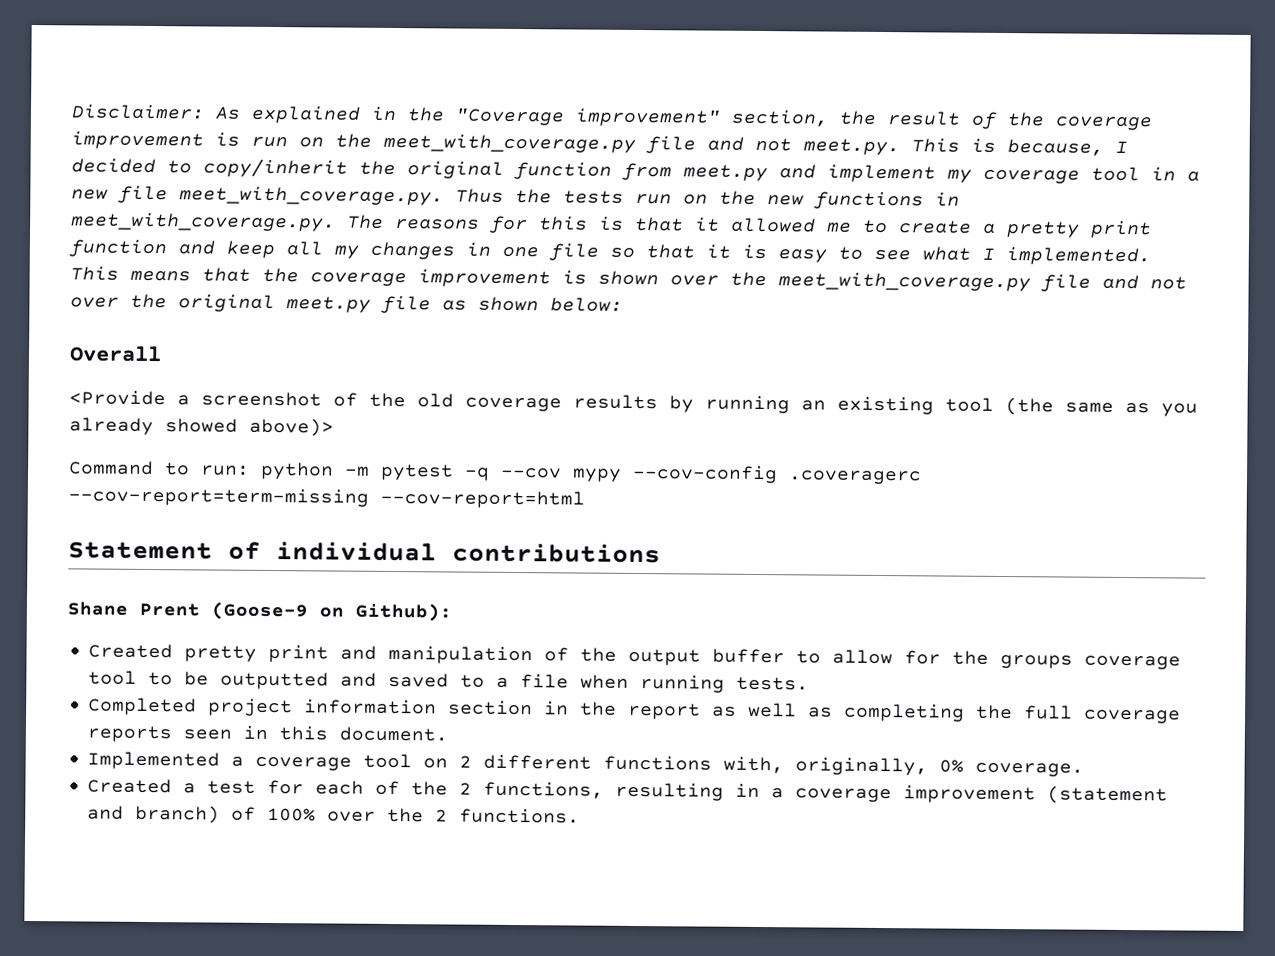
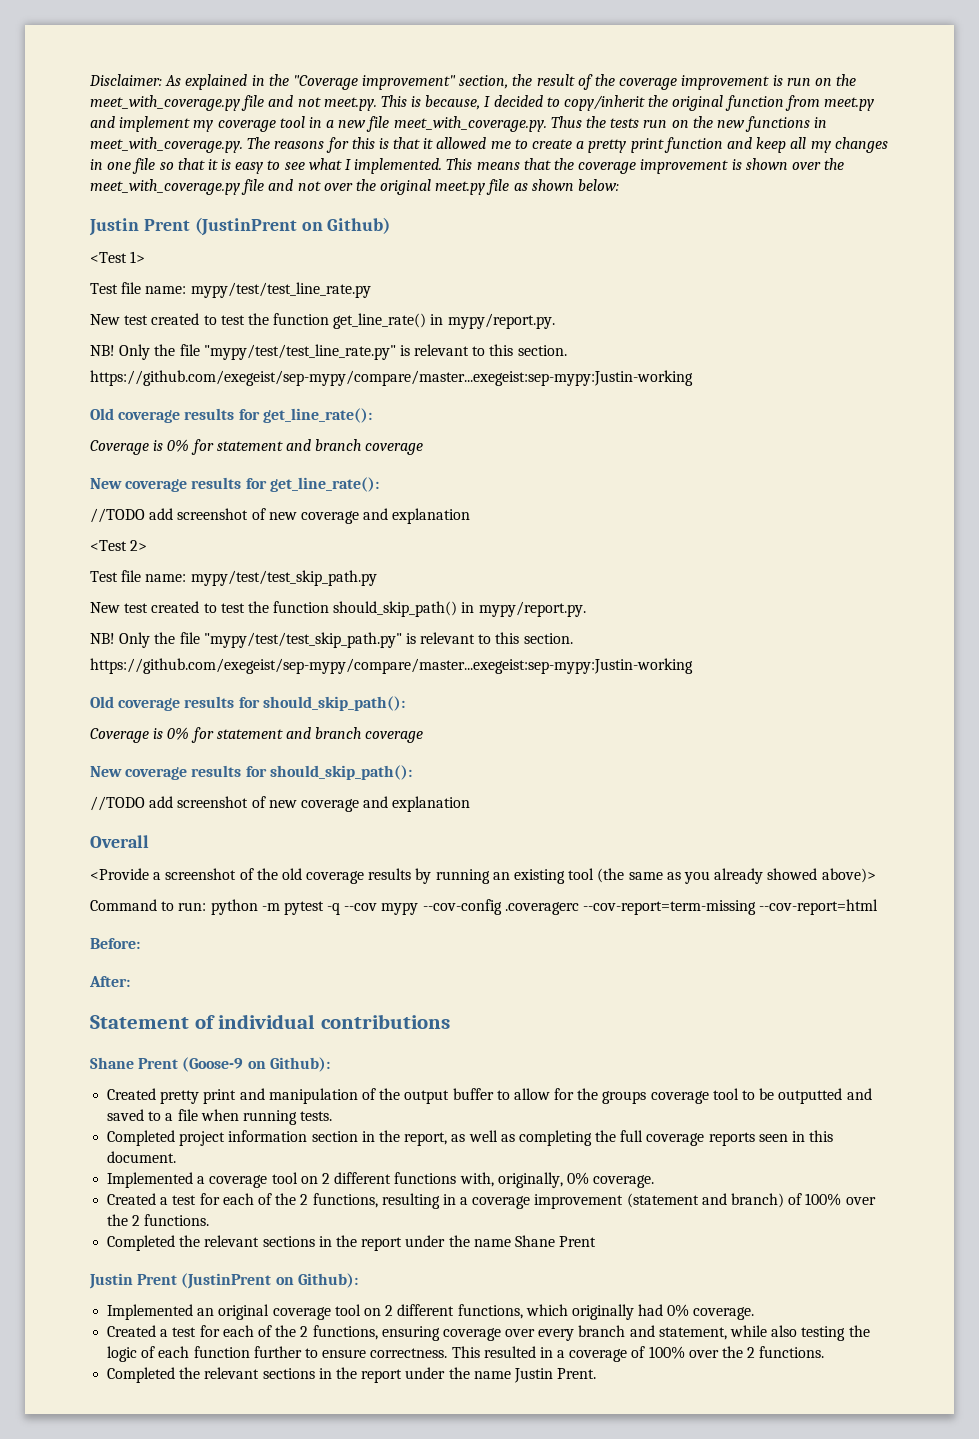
+ Justin Prent (JustinPrent on Github)
+ <Test 1>
+ Test file name: mypy/test/test_line_rate.py
+ New test created to test the function get_line_rate() in mypy/report.py.
+ NB! Only the file "mypy/test/test_line_rate.py" is relevant to this section.
+ https://github.com/exegeist/sep-mypy/compare/master...exegeist:sep-mypy:Justin-working
+ Old coverage results for get_line_rate():
+ Coverage is 0% for statement and branch coverage
+ New coverage results for get_line_rate():
+ //TODO add screenshot of new coverage and explanation
+ <Test 2>
+ Test file name: mypy/test/test_skip_path.py
+ New test created to test the function should_skip_path() in mypy/report.py.
+ NB! Only the file "mypy/test/test_skip_path.py" is relevant to this section.
+ https://github.com/exegeist/sep-mypy/compare/master...exegeist:sep-mypy:Justin-working
+ Old coverage results for should_skip_path():
+ Coverage is 0% for statement and branch coverage
+ New coverage results for should_skip_path():
+ //TODO add screenshot of new coverage and explanation
+ Before:
+ After:
- Completed project information section in the report as well as completing the full coverage reports seen in this document.
+ Completed project information section in the report, as well as completing the full coverage reports seen in this document.
+ Completed the relevant sections in the report under the name Shane Prent
+ Justin Prent (JustinPrent on Github):
+ Implemented an original coverage tool on 2 different functions, which originally had 0% coverage.
+ Created a test for each of the 2 functions, ensuring coverage over every branch and statement, while also testing the logic of each function further to ensure correctness. This resulted in a coverage of 100% over the 2 functions.
+ Completed the relevant sections in the report under the name Justin Prent.

